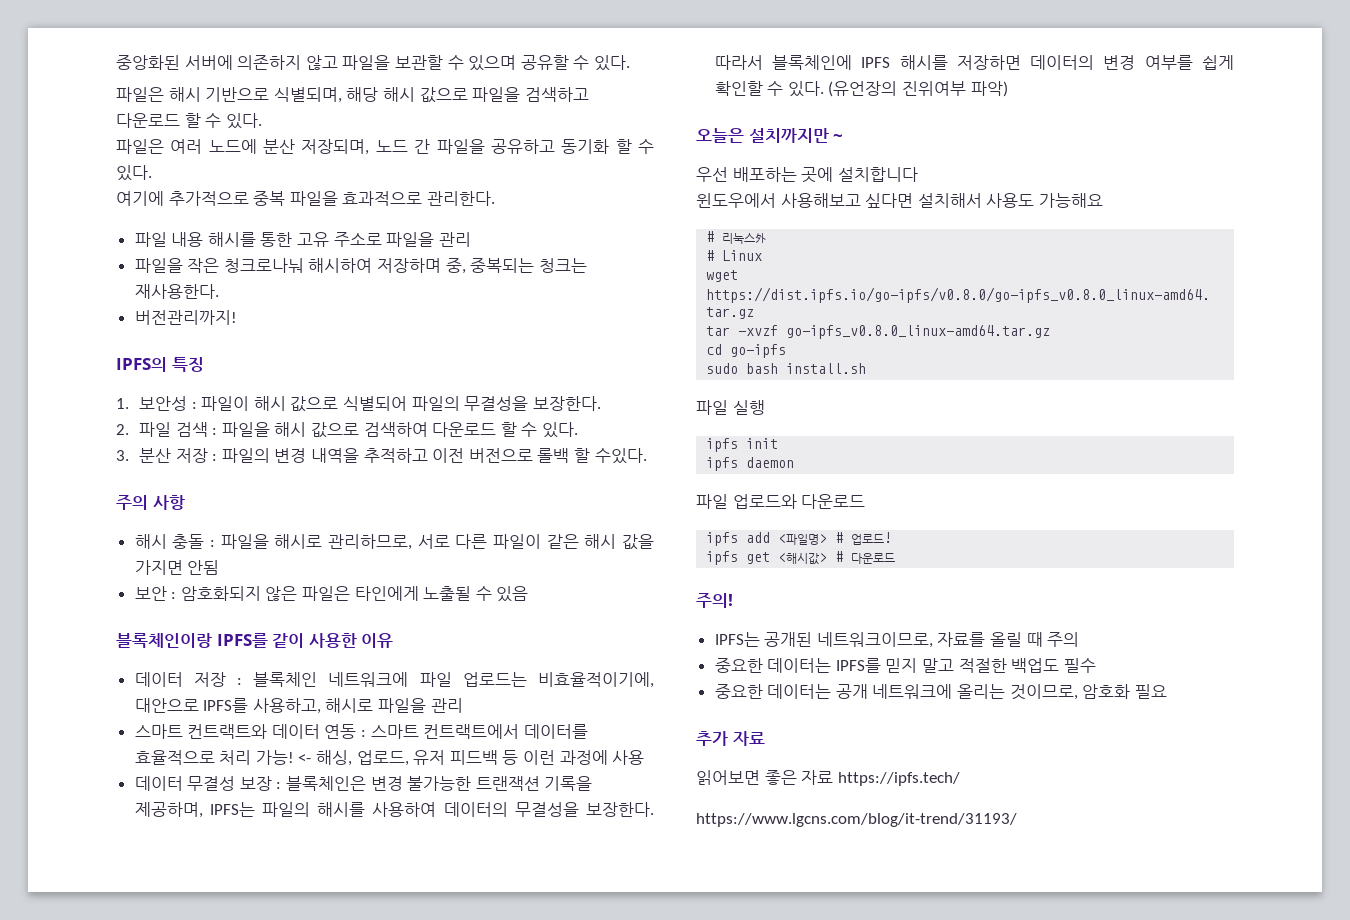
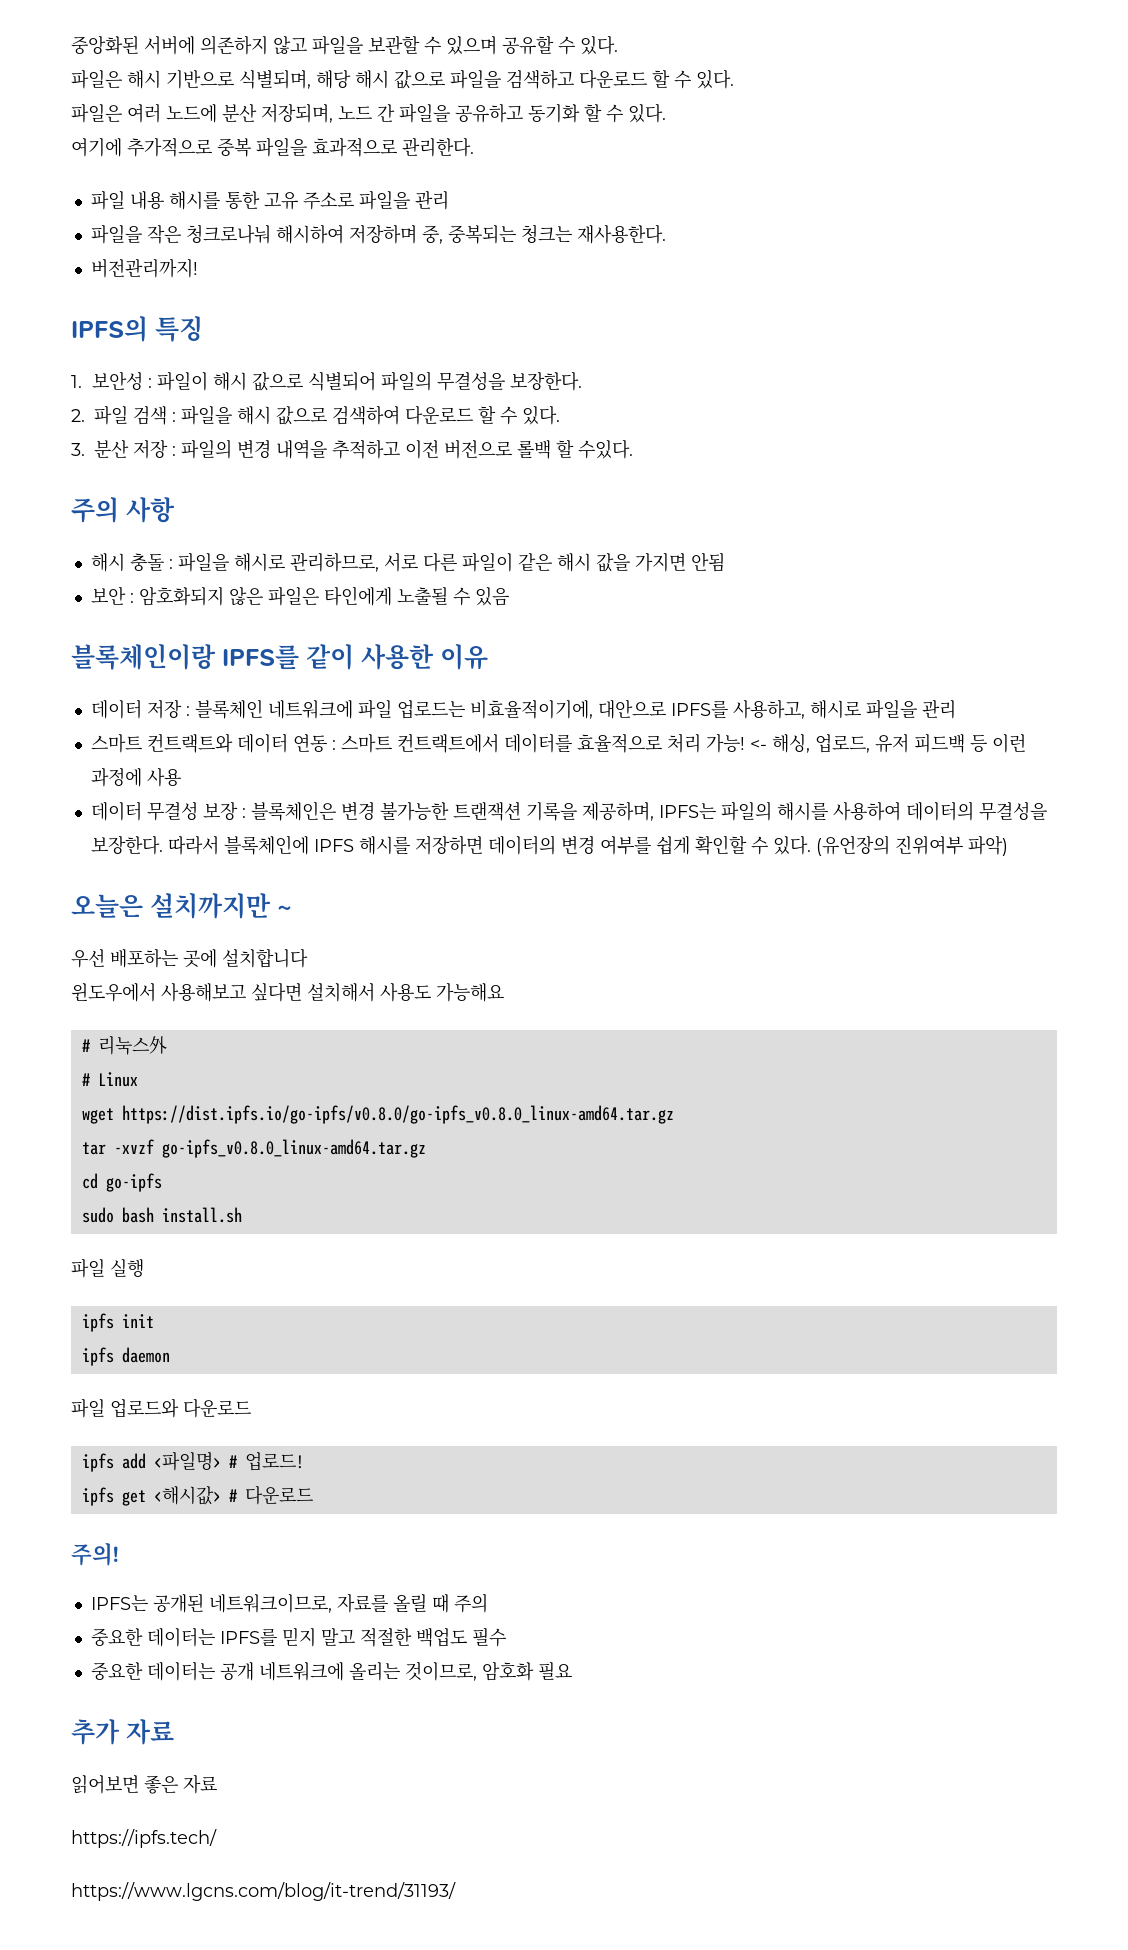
- 읽어보면 좋은 자료 https://ipfs.tech/
+ 읽어보면 좋은 자료
+ https://ipfs.tech/

